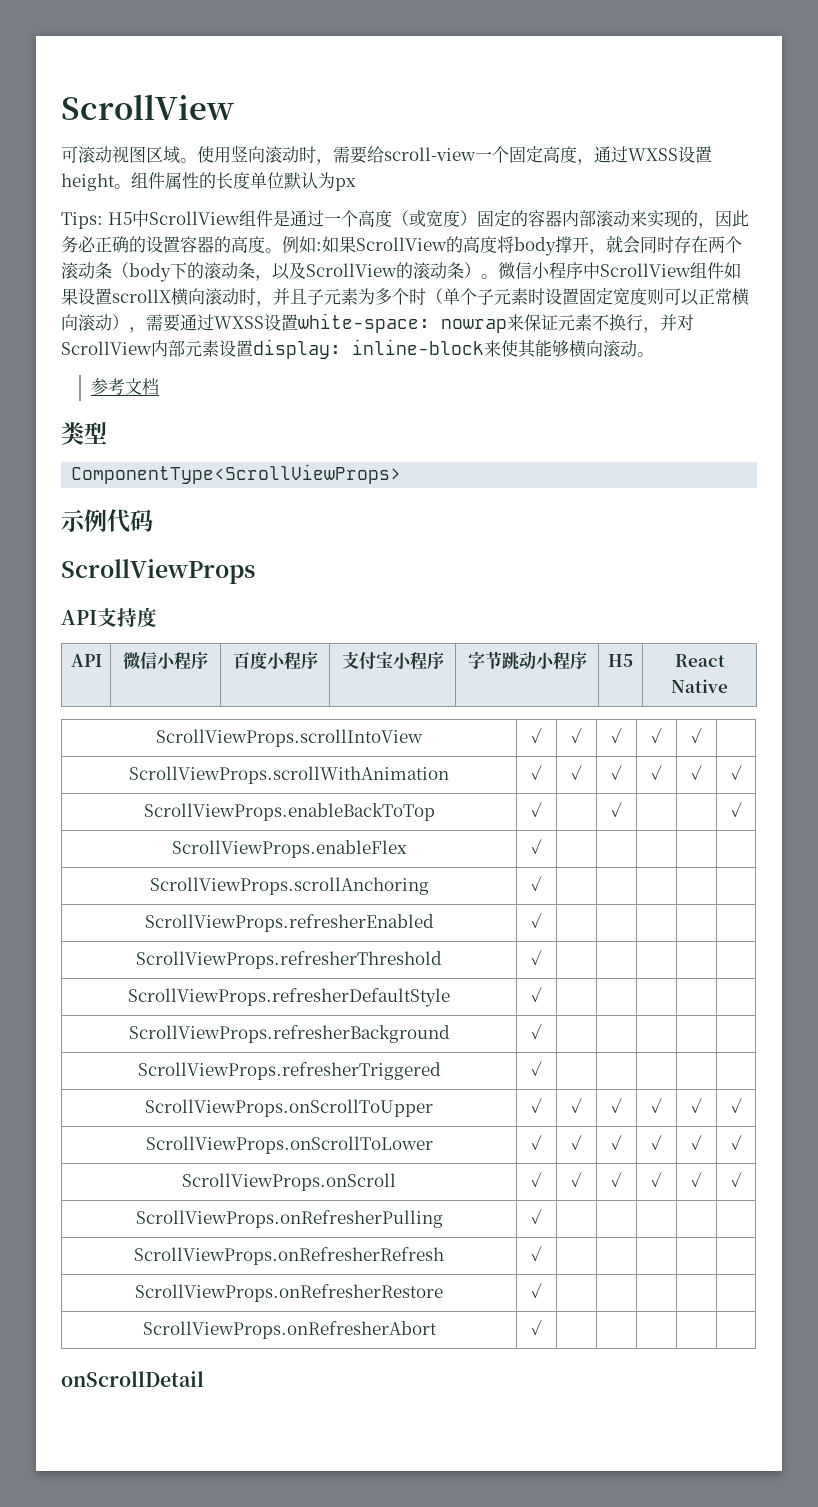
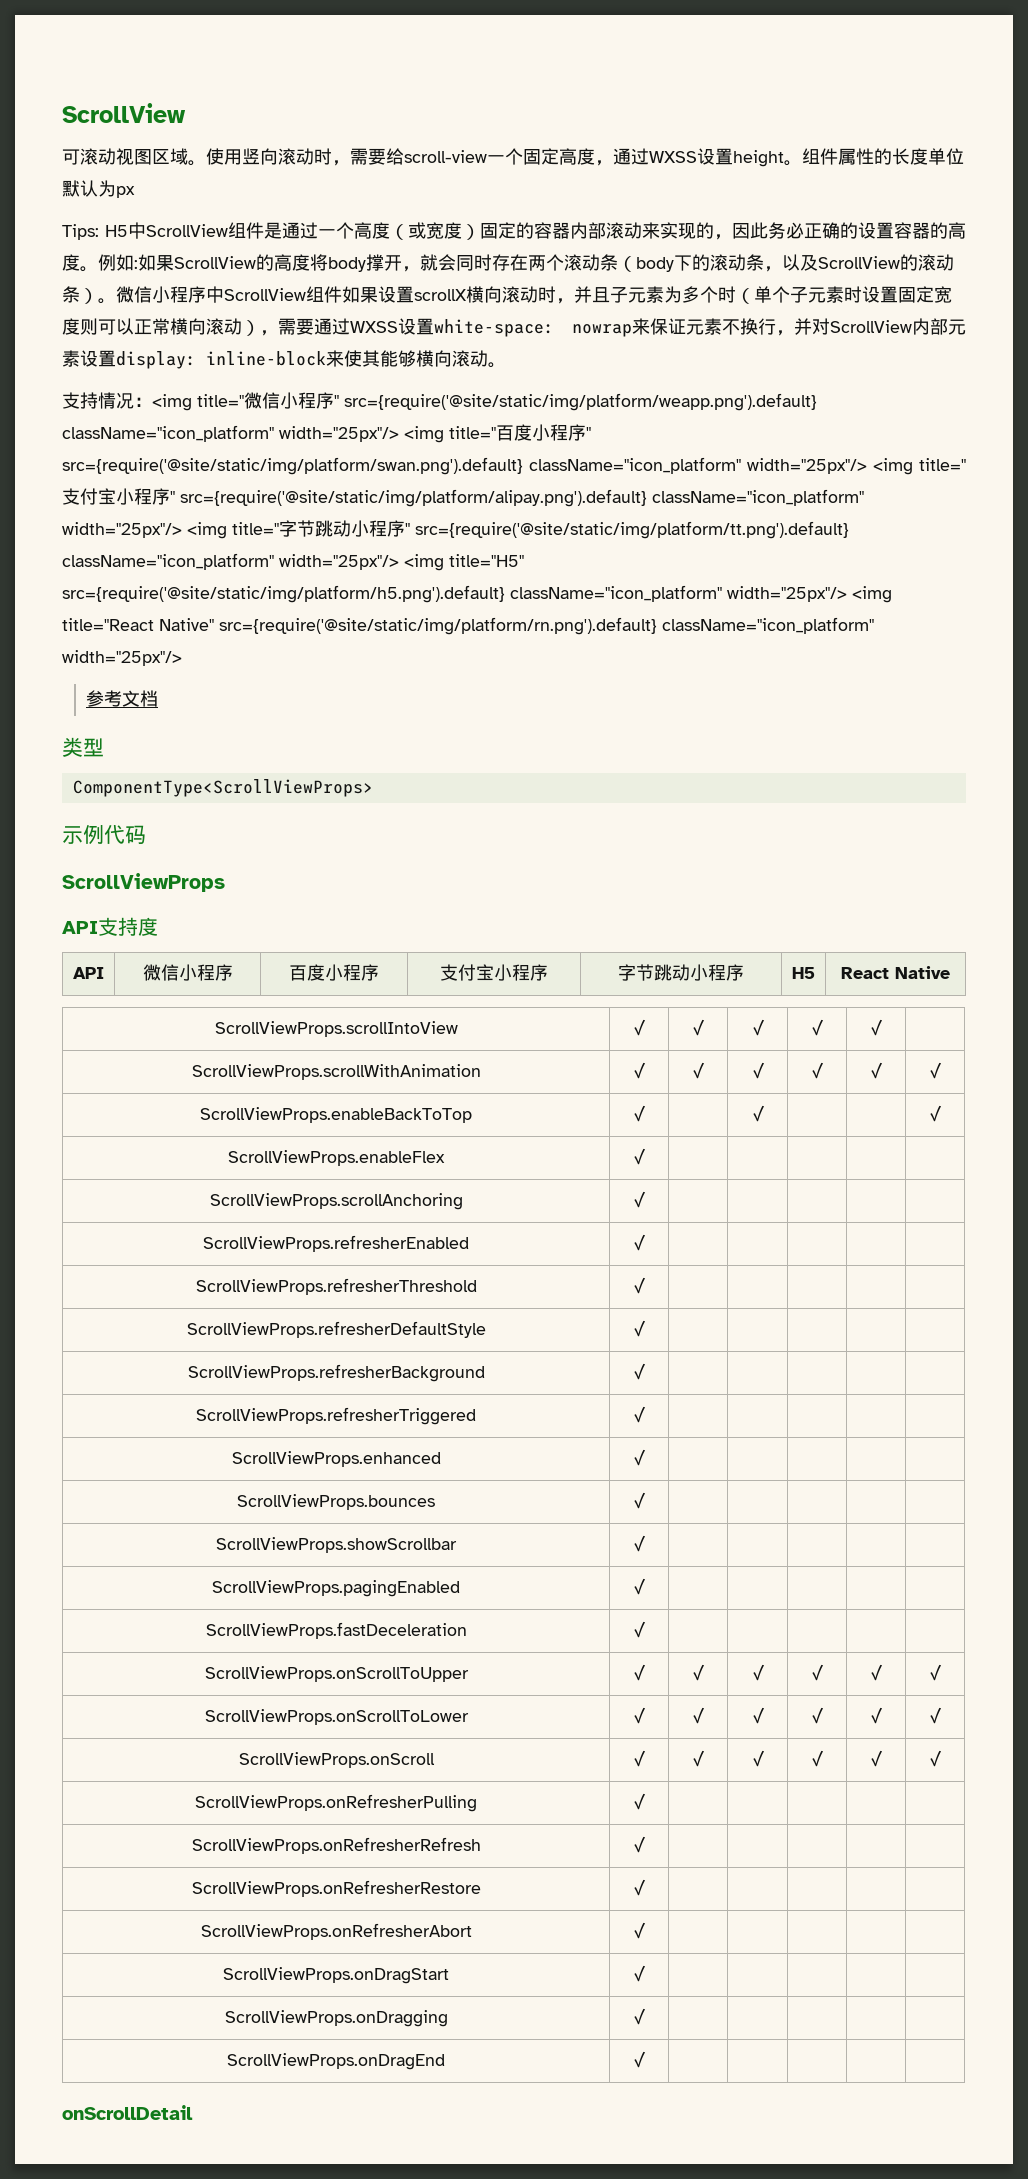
+ 支持情况：<img title="微信小程序" src={require('@site/static/img/platform/weapp.png').default} className="icon_platform" width="25px"/> <img title="百度小程序" src={require('@site/static/img/platform/swan.png').default} className="icon_platform" width="25px"/> <img title="支付宝小程序" src={require('@site/static/img/platform/alipay.png').default} className="icon_platform" width="25px"/> <img title="字节跳动小程序" src={require('@site/static/img/platform/tt.png').default} className="icon_platform" width="25px"/> <img title="H5" src={require('@site/static/img/platform/h5.png').default} className="icon_platform" width="25px"/> <img title="React Native" src={require('@site/static/img/platform/rn.png').default} className="icon_platform" width="25px"/>
+ ScrollViewProps.enhanced | ✓ | | | | |
+ ScrollViewProps.bounces | ✓ | | | | |
+ ScrollViewProps.showScrollbar | ✓ | | | | |
+ ScrollViewProps.pagingEnabled | ✓ | | | | |
+ ScrollViewProps.fastDeceleration | ✓ | | | | |
+ ScrollViewProps.onDragStart | ✓ | | | | |
+ ScrollViewProps.onDragging | ✓ | | | | |
+ ScrollViewProps.onDragEnd | ✓ | | | | |

